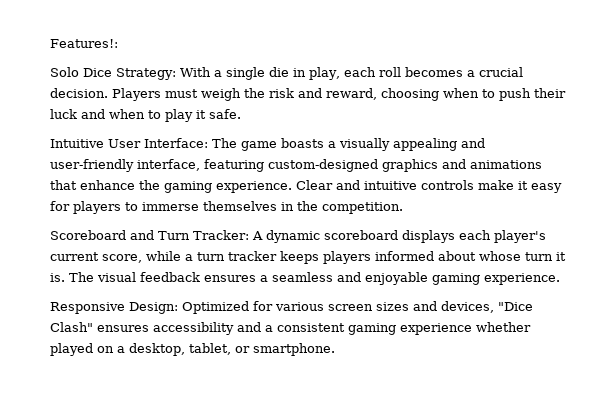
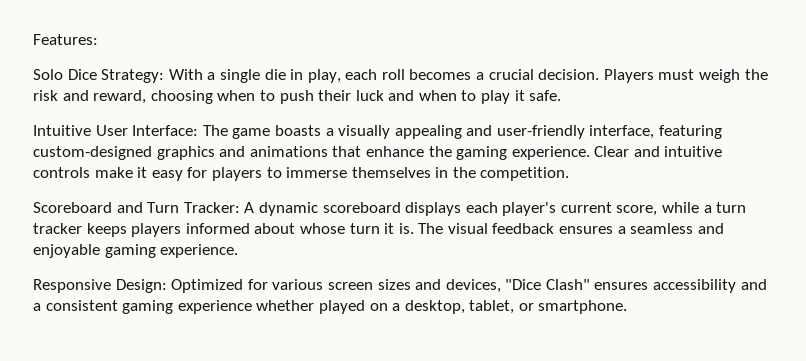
- Features!:
+ Features:

